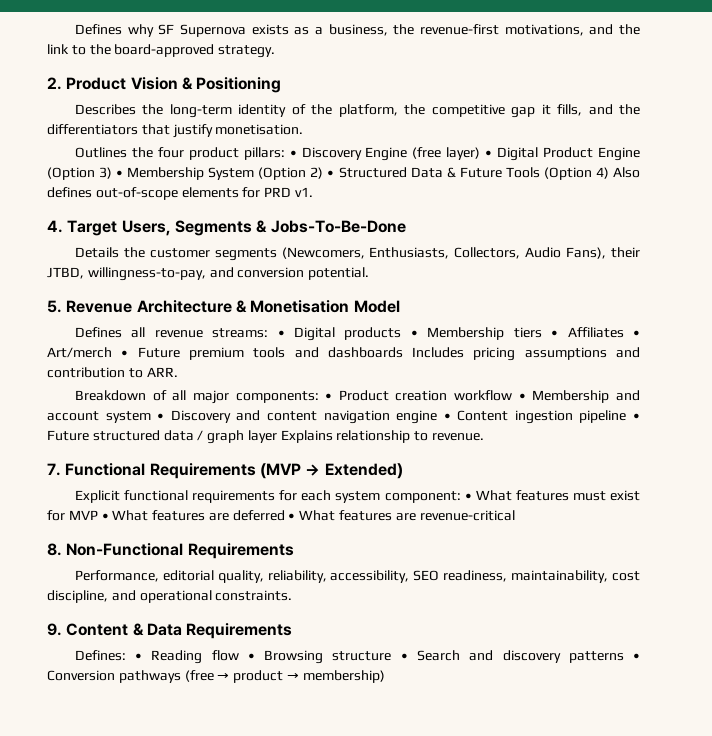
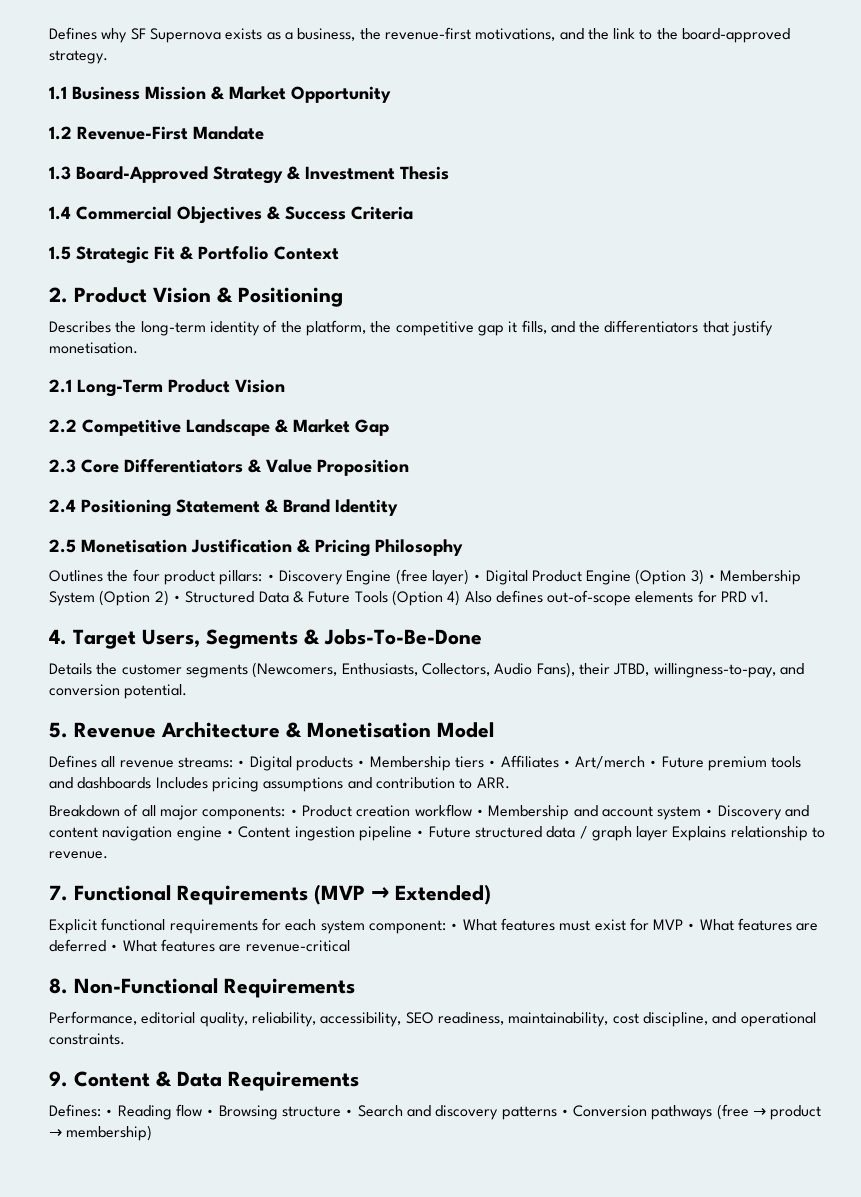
+ 1.1 Business Mission & Market Opportunity
+ 1.2 Revenue-First Mandate
+ 1.3 Board-Approved Strategy & Investment Thesis
+ 1.4 Commercial Objectives & Success Criteria
+ 1.5 Strategic Fit & Portfolio Context
+ 2.1 Long-Term Product Vision
+ 2.2 Competitive Landscape & Market Gap
+ 2.3 Core Differentiators & Value Proposition
+ 2.4 Positioning Statement & Brand Identity
+ 2.5 Monetisation Justification & Pricing Philosophy

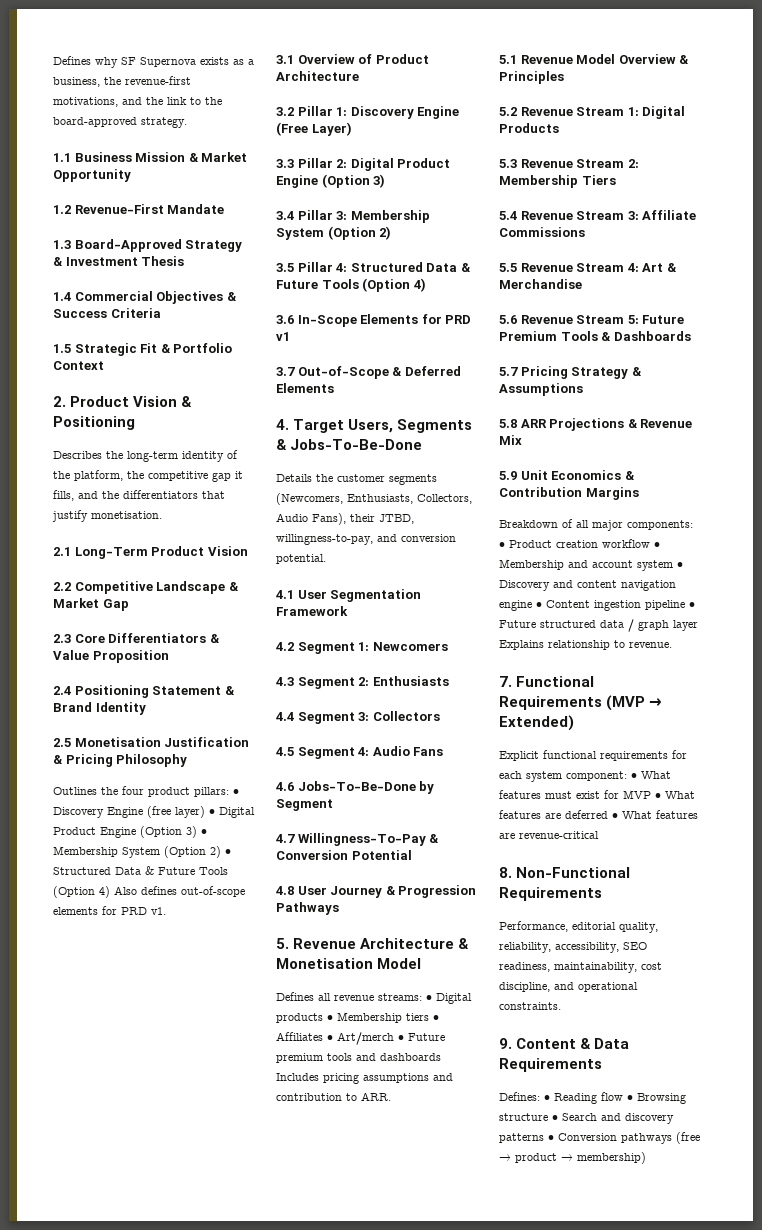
+ 3.1 Overview of Product Architecture
+ 3.2 Pillar 1: Discovery Engine (Free Layer)
+ 3.3 Pillar 2: Digital Product Engine (Option 3)
+ 3.4 Pillar 3: Membership System (Option 2)
+ 3.5 Pillar 4: Structured Data & Future Tools (Option 4)
+ 3.6 In-Scope Elements for PRD v1
+ 3.7 Out-of-Scope & Deferred Elements
+ 4.1 User Segmentation Framework
+ 4.2 Segment 1: Newcomers
+ 4.3 Segment 2: Enthusiasts
+ 4.4 Segment 3: Collectors
+ 4.5 Segment 4: Audio Fans
+ 4.6 Jobs-To-Be-Done by Segment
+ 4.7 Willingness-To-Pay & Conversion Potential
+ 4.8 User Journey & Progression Pathways
+ 5.1 Revenue Model Overview & Principles
+ 5.2 Revenue Stream 1: Digital Products
+ 5.3 Revenue Stream 2: Membership Tiers
+ 5.4 Revenue Stream 3: Affiliate Commissions
+ 5.5 Revenue Stream 4: Art & Merchandise
+ 5.6 Revenue Stream 5: Future Premium Tools & Dashboards
+ 5.7 Pricing Strategy & Assumptions
+ 5.8 ARR Projections & Revenue Mix
+ 5.9 Unit Economics & Contribution Margins

